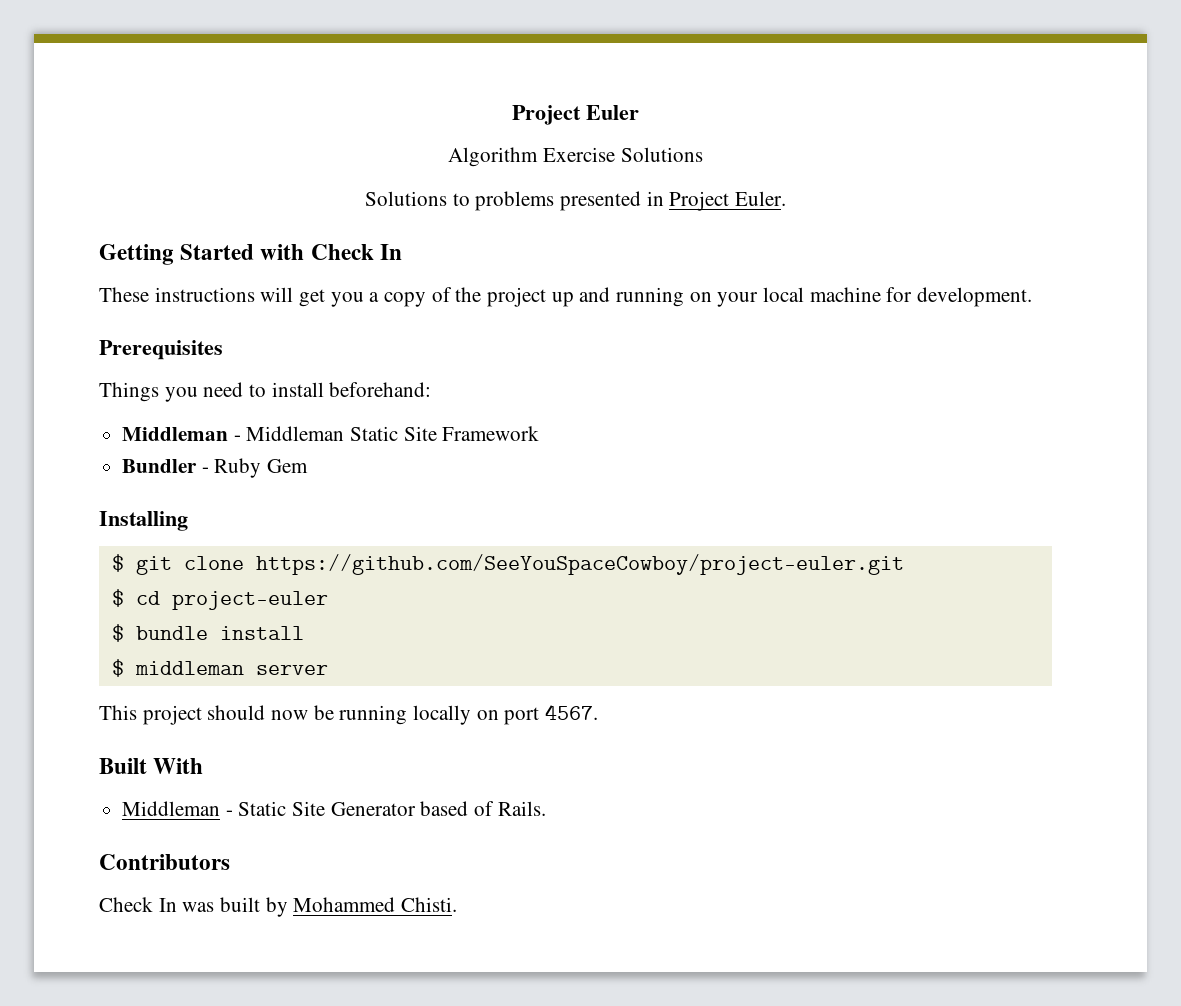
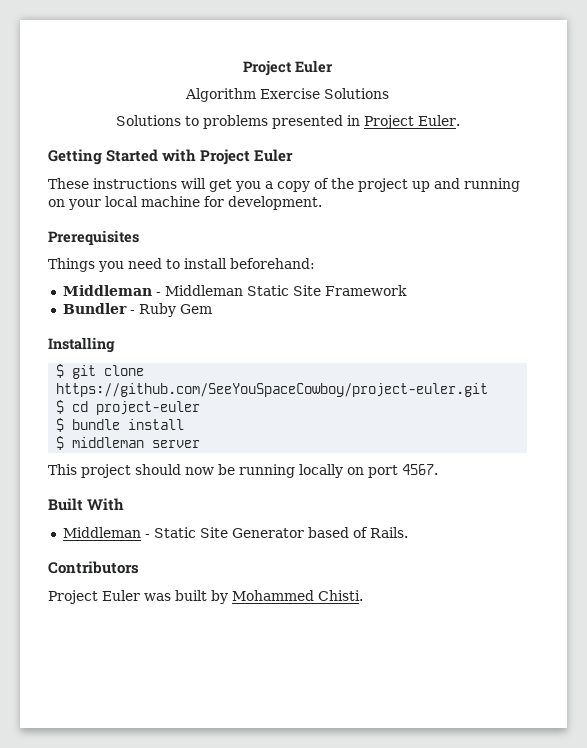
- Getting Started with Check In
+ Getting Started with Project Euler
- Check In was built by Mohammed Chisti.
+ Project Euler was built by Mohammed Chisti.

